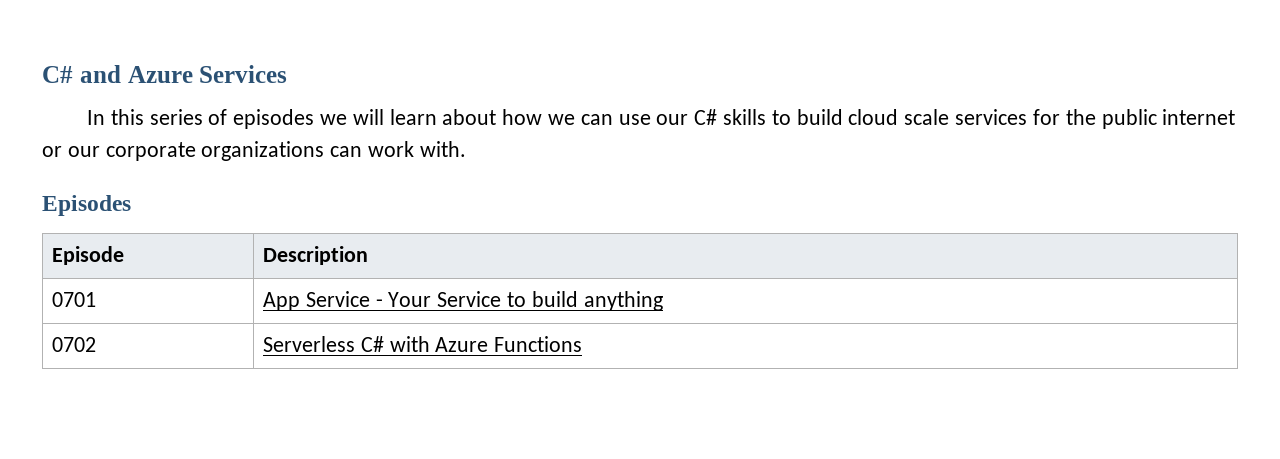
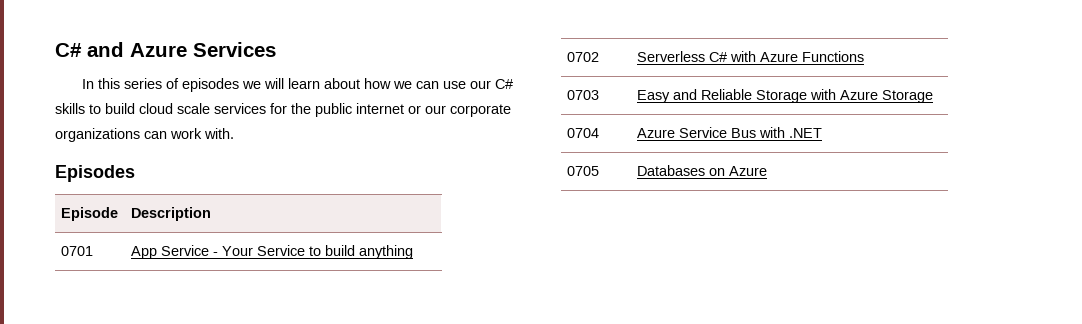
+ 0703 | Easy and Reliable Storage with Azure Storage
+ 0704 | Azure Service Bus with .NET
+ 0705 | Databases on Azure

